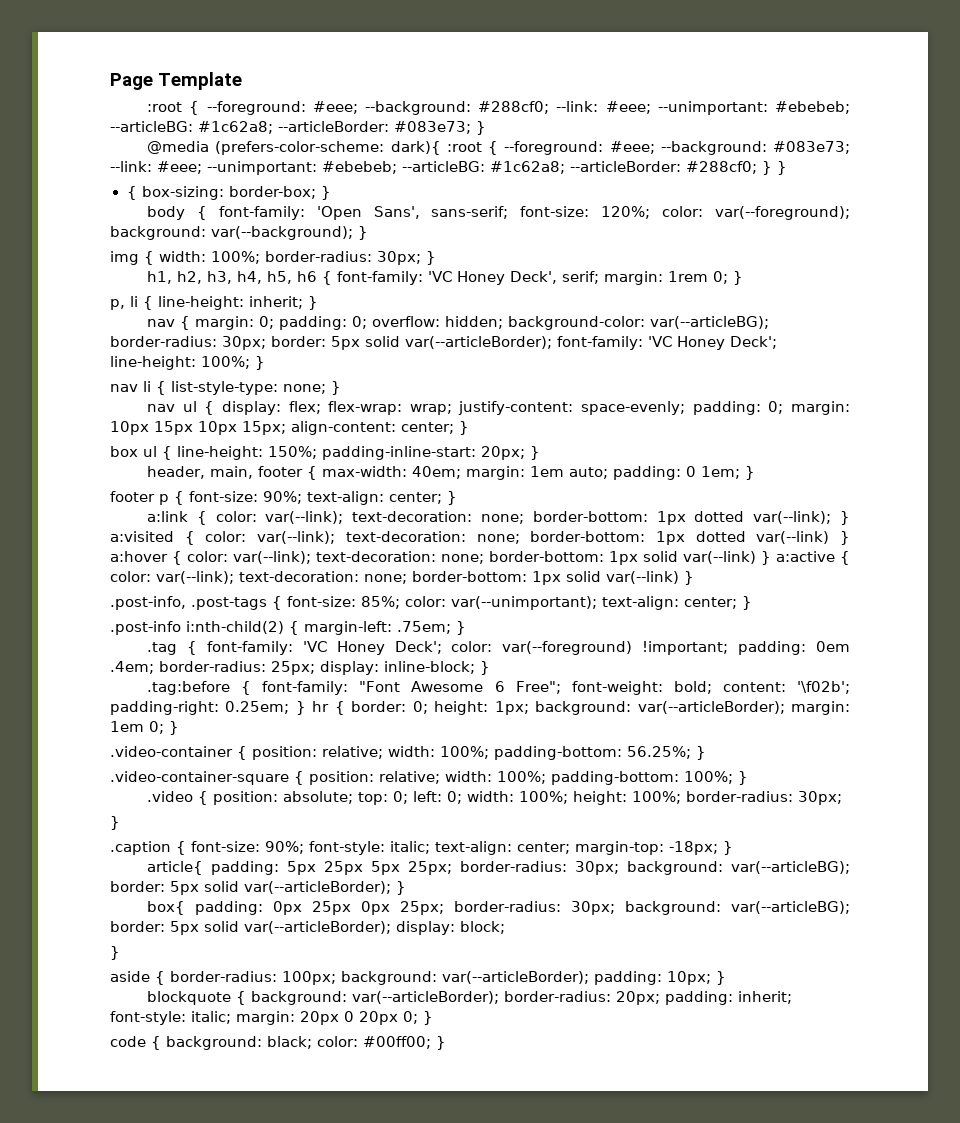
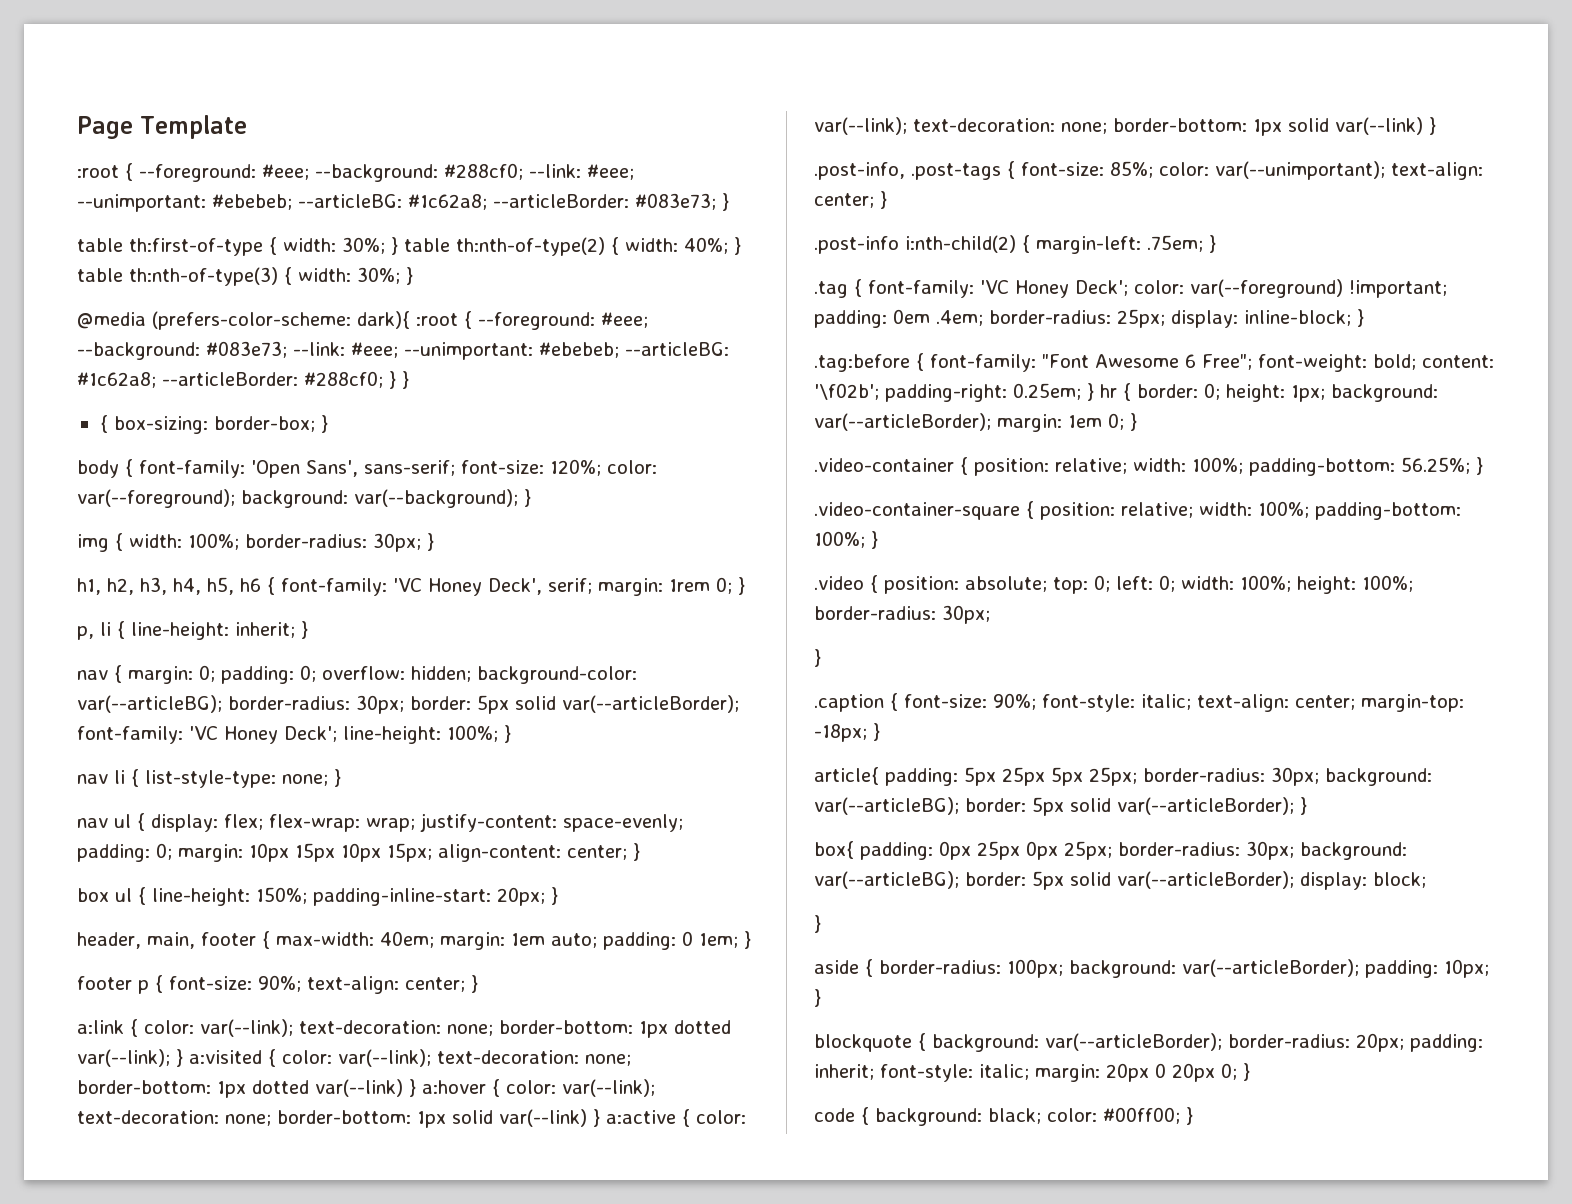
+ table th:first-of-type { width: 30%; } table th:nth-of-type(2) { width: 40%; } table th:nth-of-type(3) { width: 30%; }

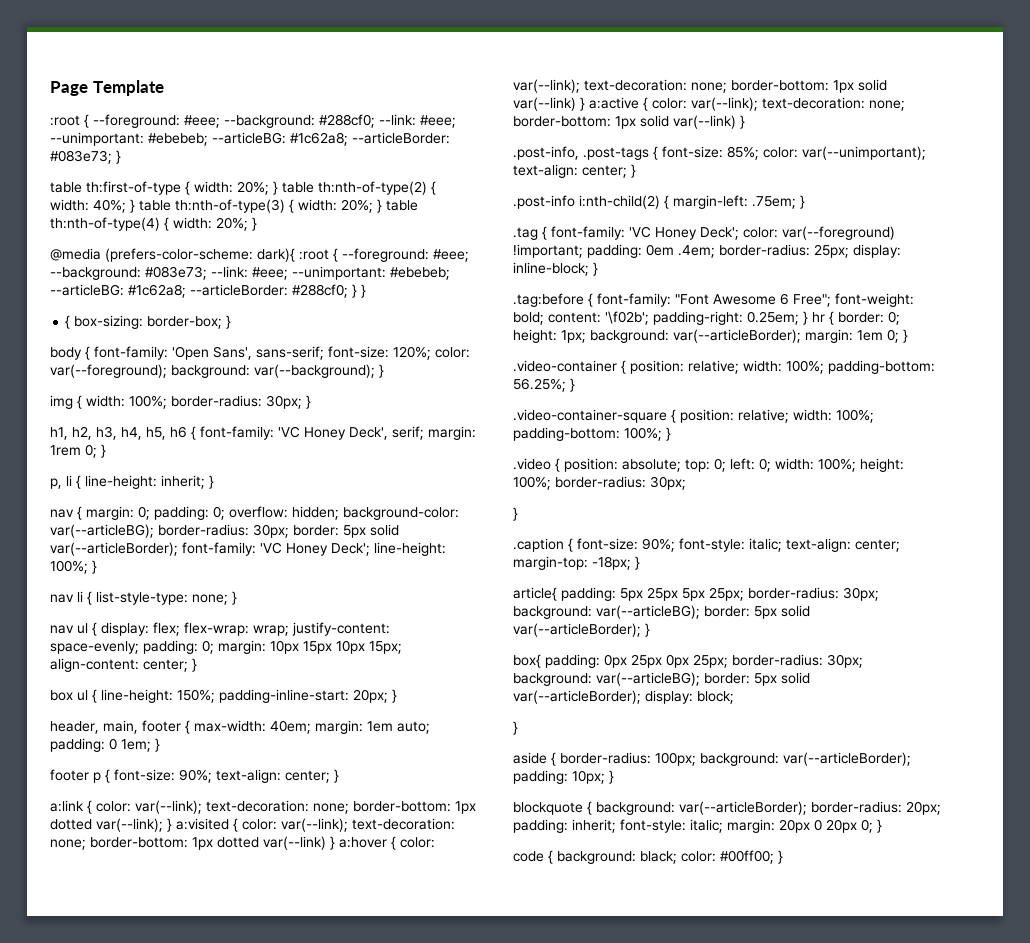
- table th:first-of-type { width: 30%; } table th:nth-of-type(2) { width: 40%; } table th:nth-of-type(3) { width: 30%; }
+ table th:first-of-type { width: 20%; } table th:nth-of-type(2) { width: 40%; } table th:nth-of-type(3) { width: 20%; } table th:nth-of-type(4) { width: 20%; }

